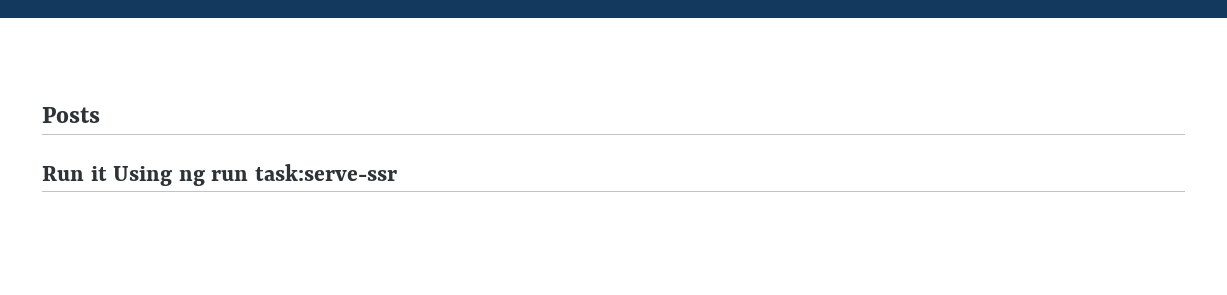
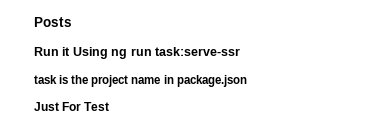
+ task is the project name in package.json
+ Just For Test

